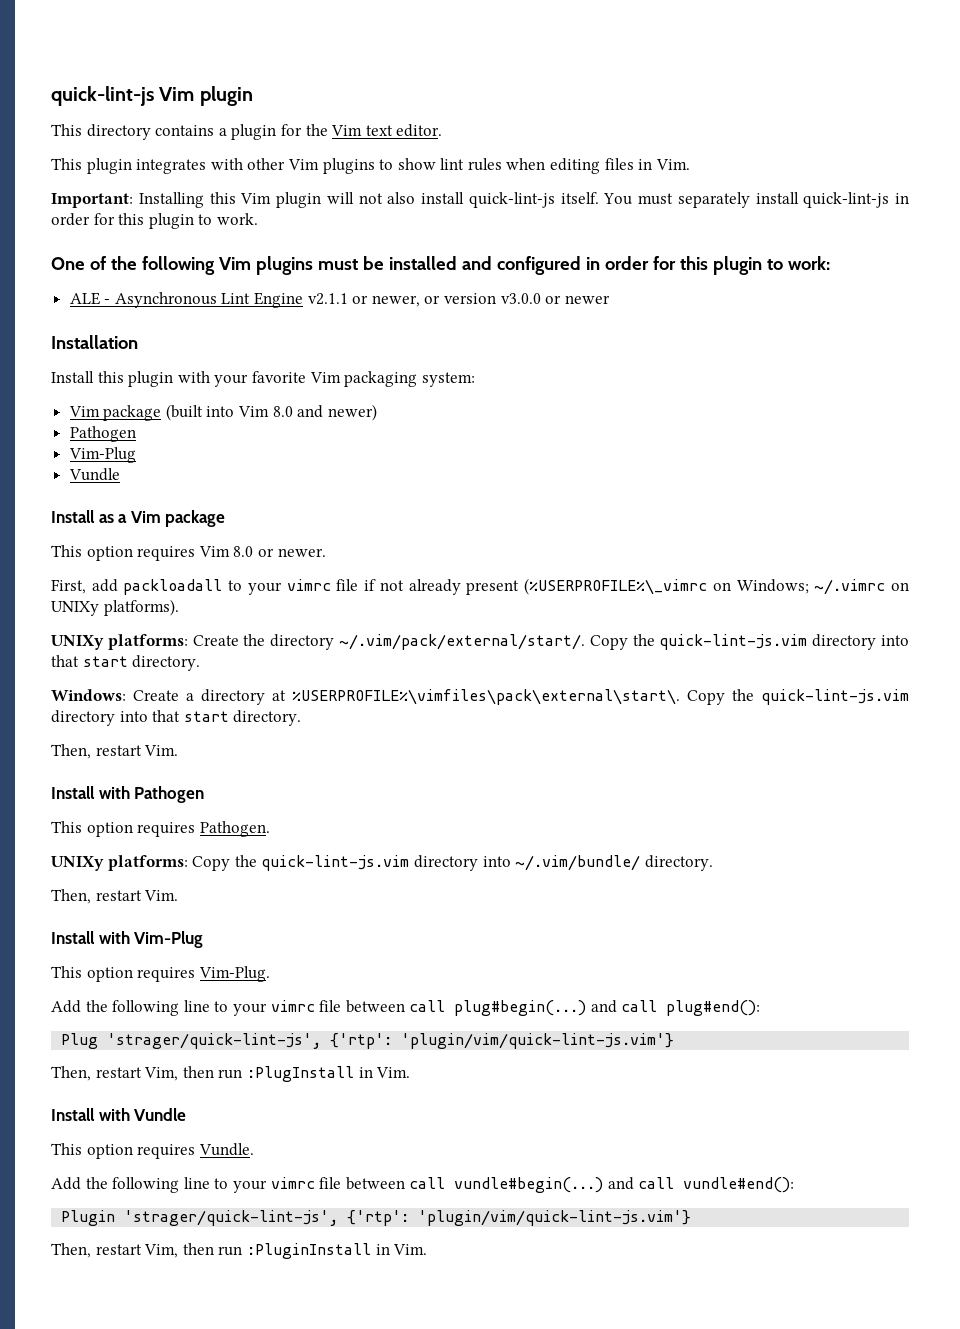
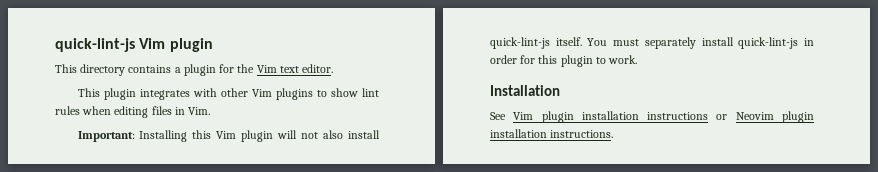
- One of the following Vim plugins must be installed and configured in order for this plugin to work:
- ALE - Asynchronous Lint Engine v2.1.1 or newer, or version v3.0.0 or newer
  Installation
- Install this plugin with your favorite Vim packaging system:
- Vim package (built into Vim 8.0 and newer)
- Pathogen
- Vim-Plug
- Vundle
- Install as a Vim package
- This option requires Vim 8.0 or newer.
- First, add packloadall to your vimrc file if not already present (%USERPROFILE%\_vimrc on Windows; ~/.vimrc on UNIXy platforms).
- UNIXy platforms: Create the directory ~/.vim/pack/external/start/. Copy the quick-lint-js.vim directory into that start directory.
- Windows: Create a directory at %USERPROFILE%\vimfiles\pack\external\start\. Copy the quick-lint-js.vim directory into that start directory.
- Then, restart Vim.
- Install with Pathogen
- This option requires Pathogen.
- UNIXy platforms: Copy the quick-lint-js.vim directory into ~/.vim/bundle/ directory.
- Then, restart Vim.
- Install with Vim-Plug
- This option requires Vim-Plug.
- Add the following line to your vimrc file between call plug#begin(...) and call plug#end():
- Plug 'strager/quick-lint-js', {'rtp': 'plugin/vim/quick-lint-js.vim'}
- Then, restart Vim, then run :PlugInstall in Vim.
- Install with Vundle
- This option requires Vundle.
- Add the following line to your vimrc file between call vundle#begin(...) and call vundle#end():
- Plugin 'strager/quick-lint-js', {'rtp': 'plugin/vim/quick-lint-js.vim'}
- Then, restart Vim, then run :PluginInstall in Vim.
+ See Vim plugin installation instructions or Neovim plugin installation instructions.

